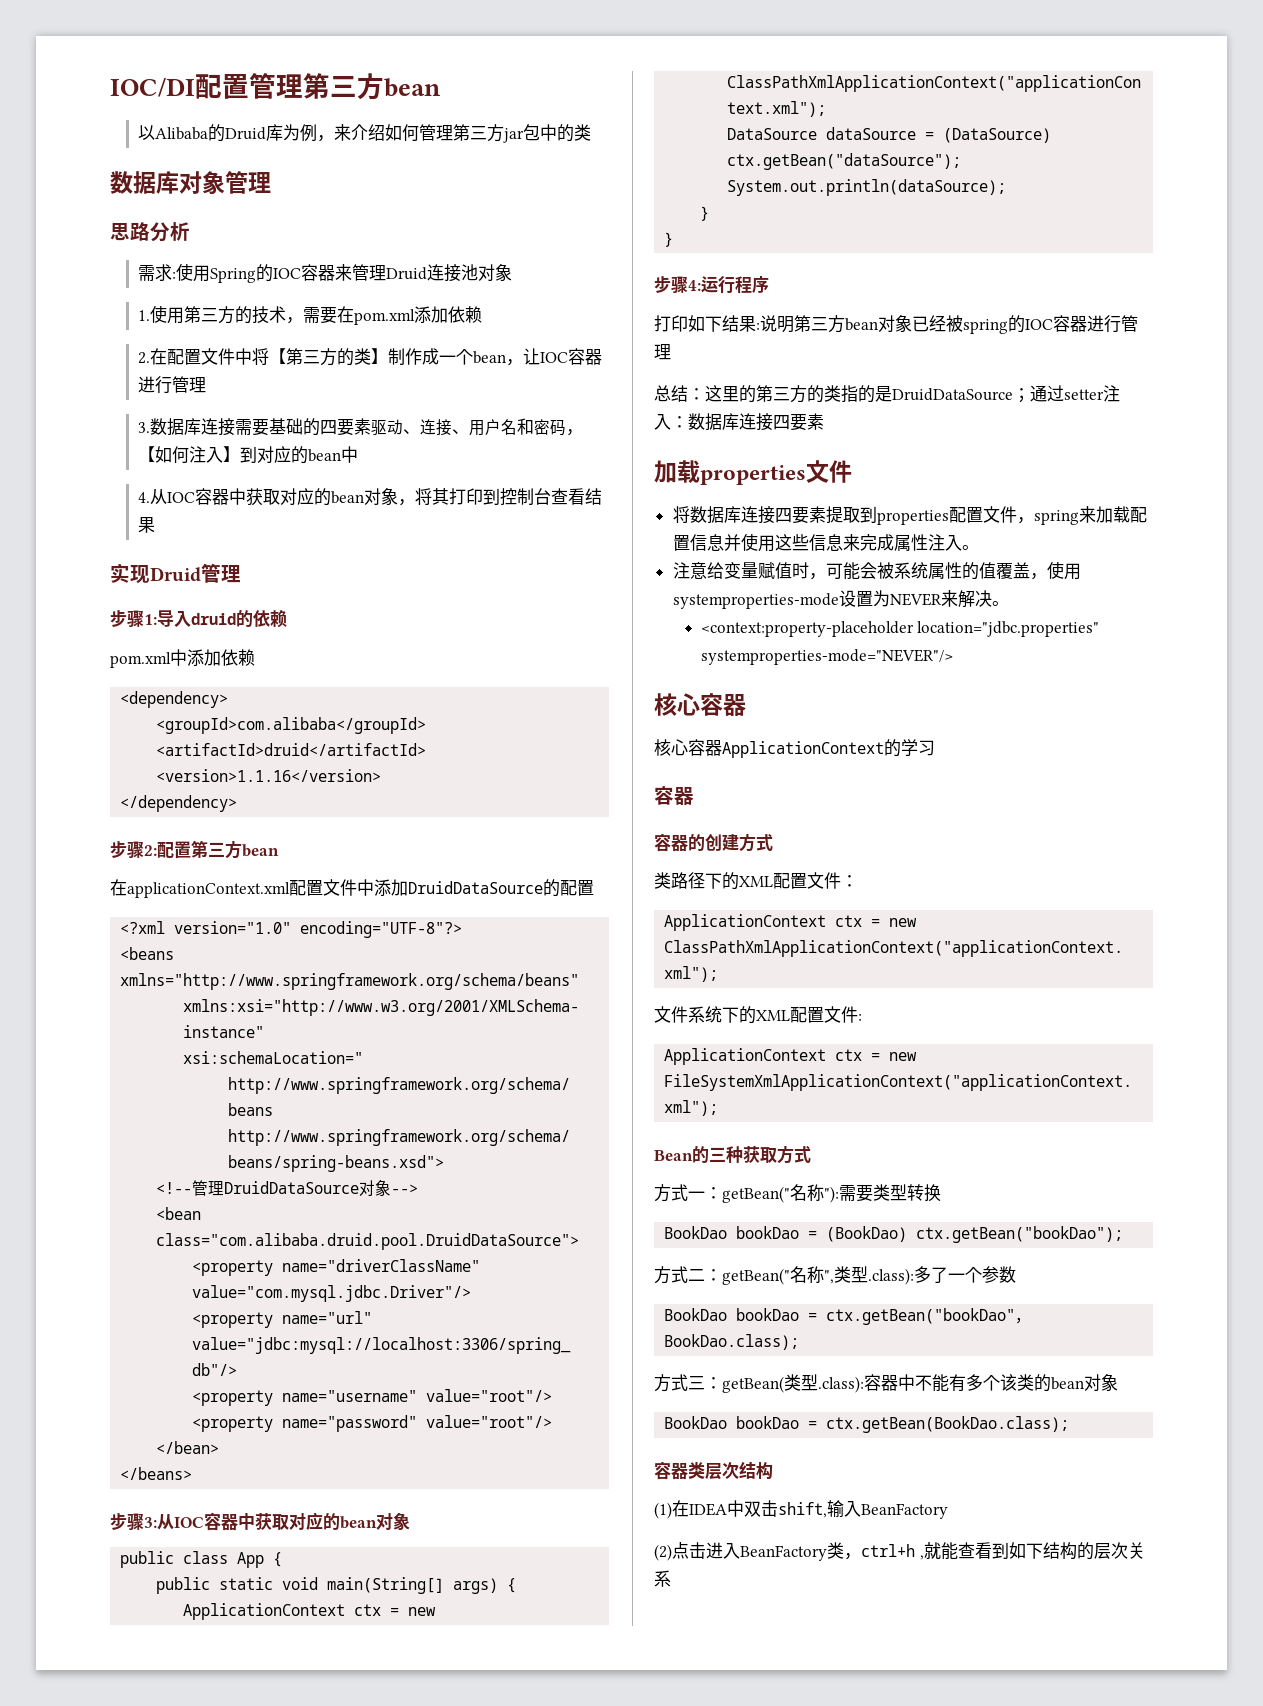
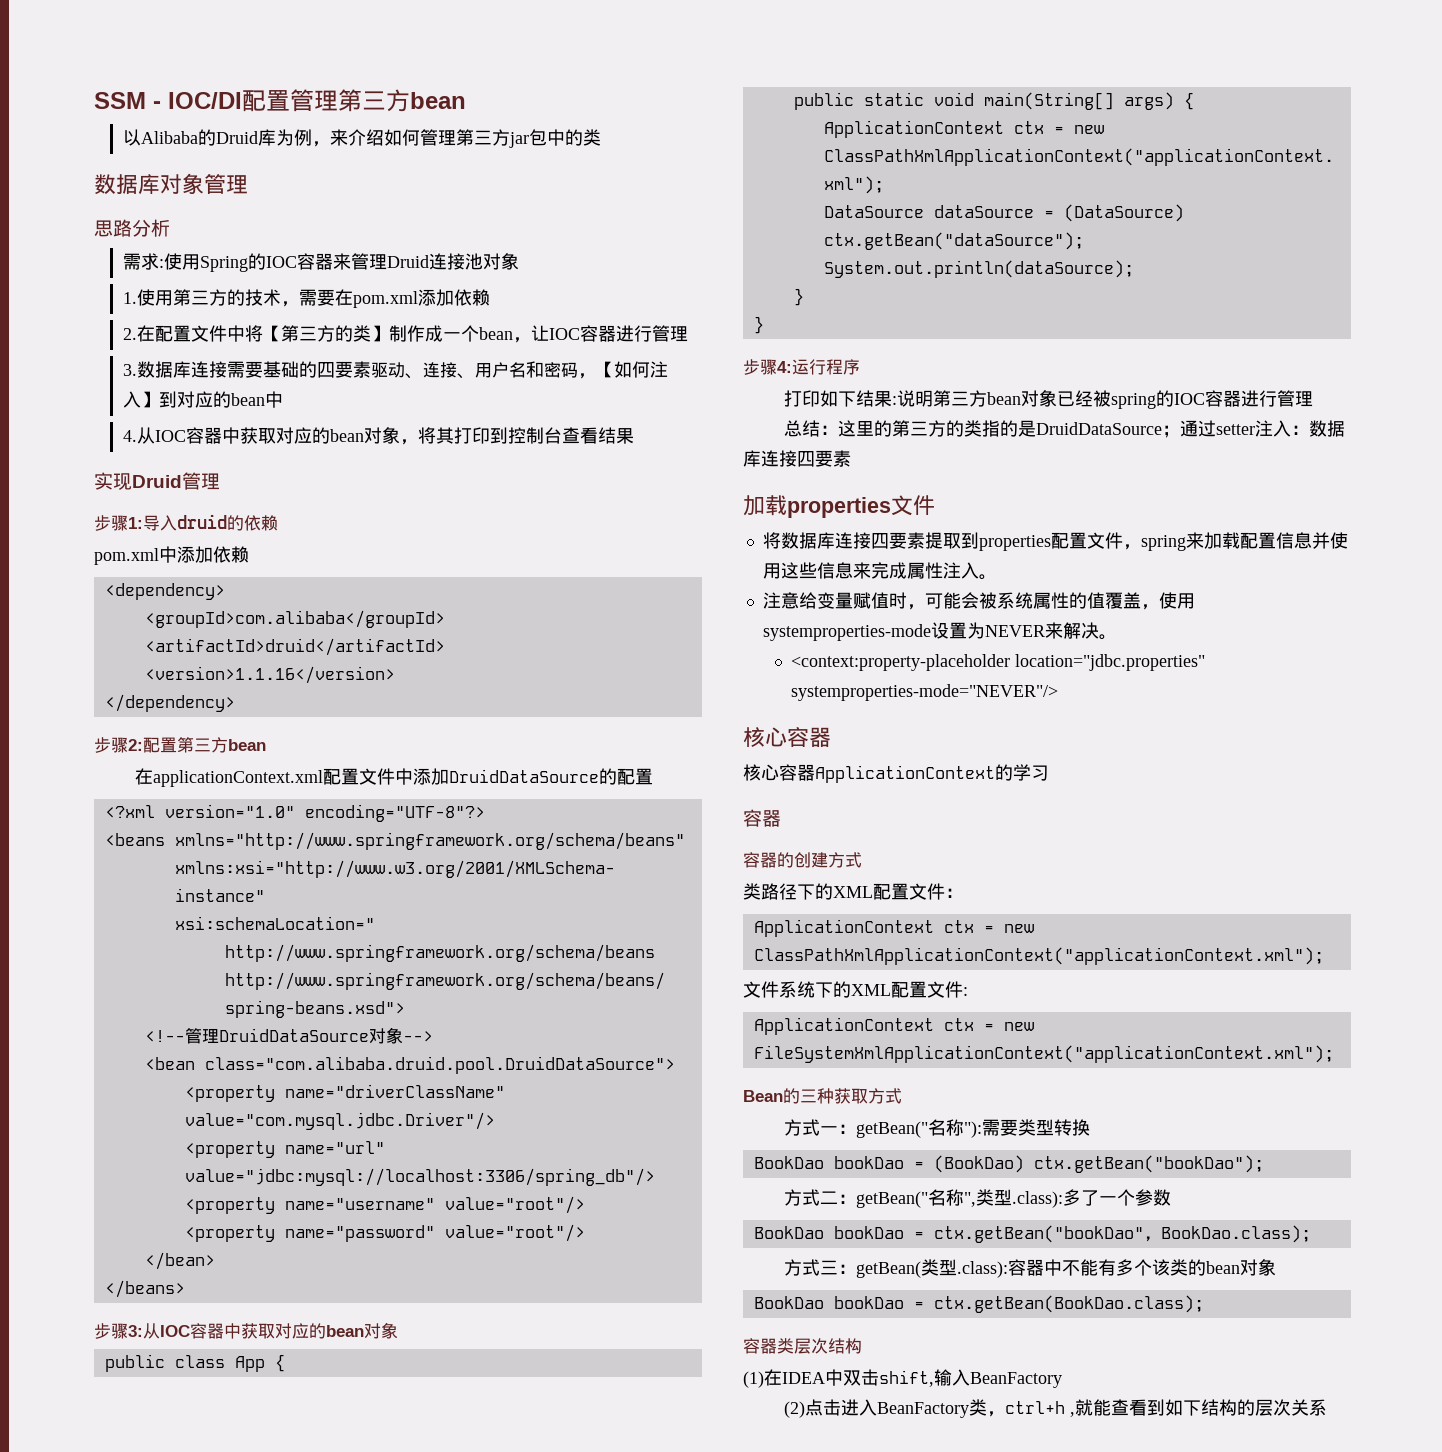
- IOC/DI配置管理第三方bean
+ SSM - IOC/DI配置管理第三方bean

